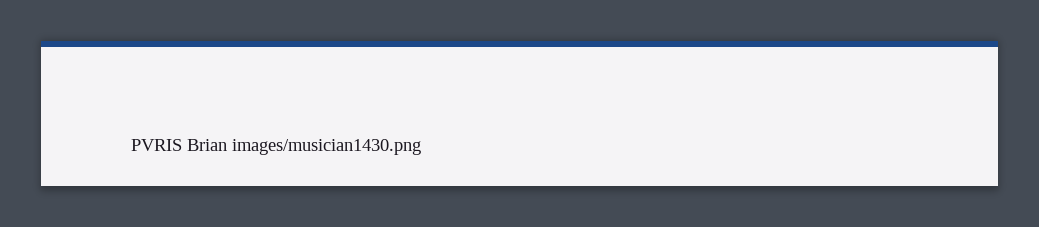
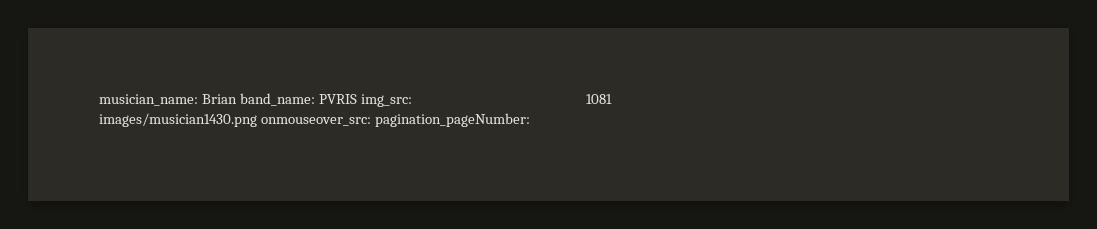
- PVRIS Brian images/musician1430.png
+ musician_name: Brian band_name: PVRIS img_src: images/musician1430.png onmouseover_src: pagination_pageNumber: 1081

